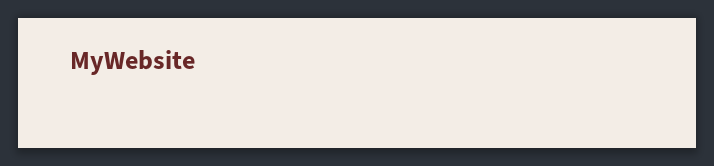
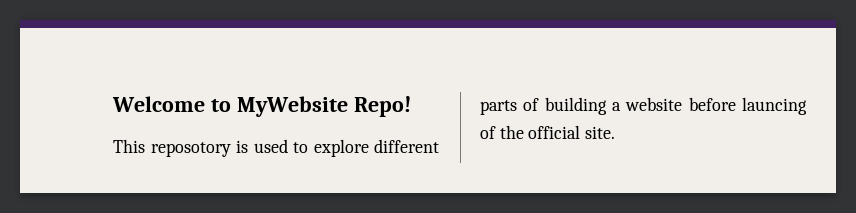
- MyWebsite
+ Welcome to MyWebsite Repo!
+ This reposotory is used to explore different parts of building a website before launcing of the official site.

